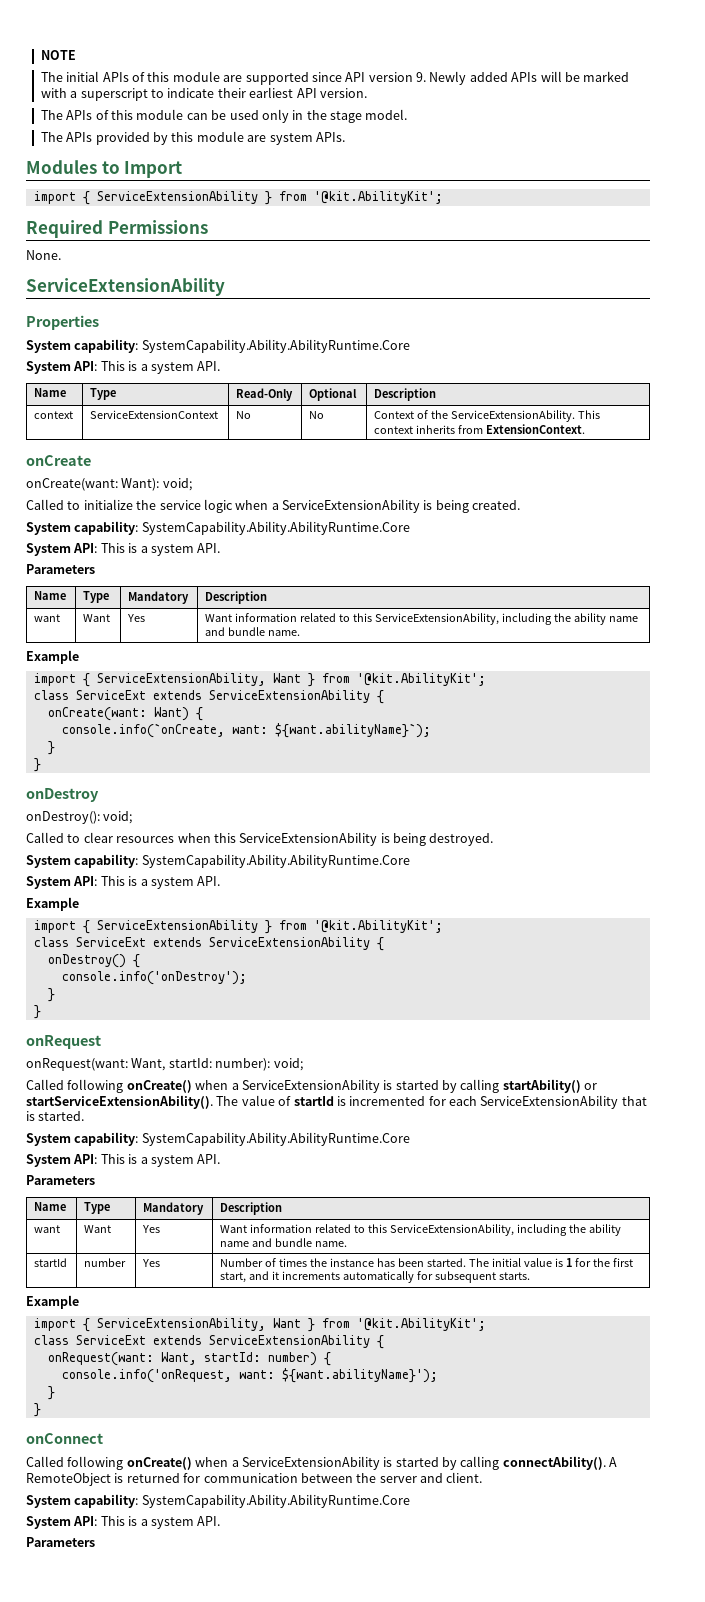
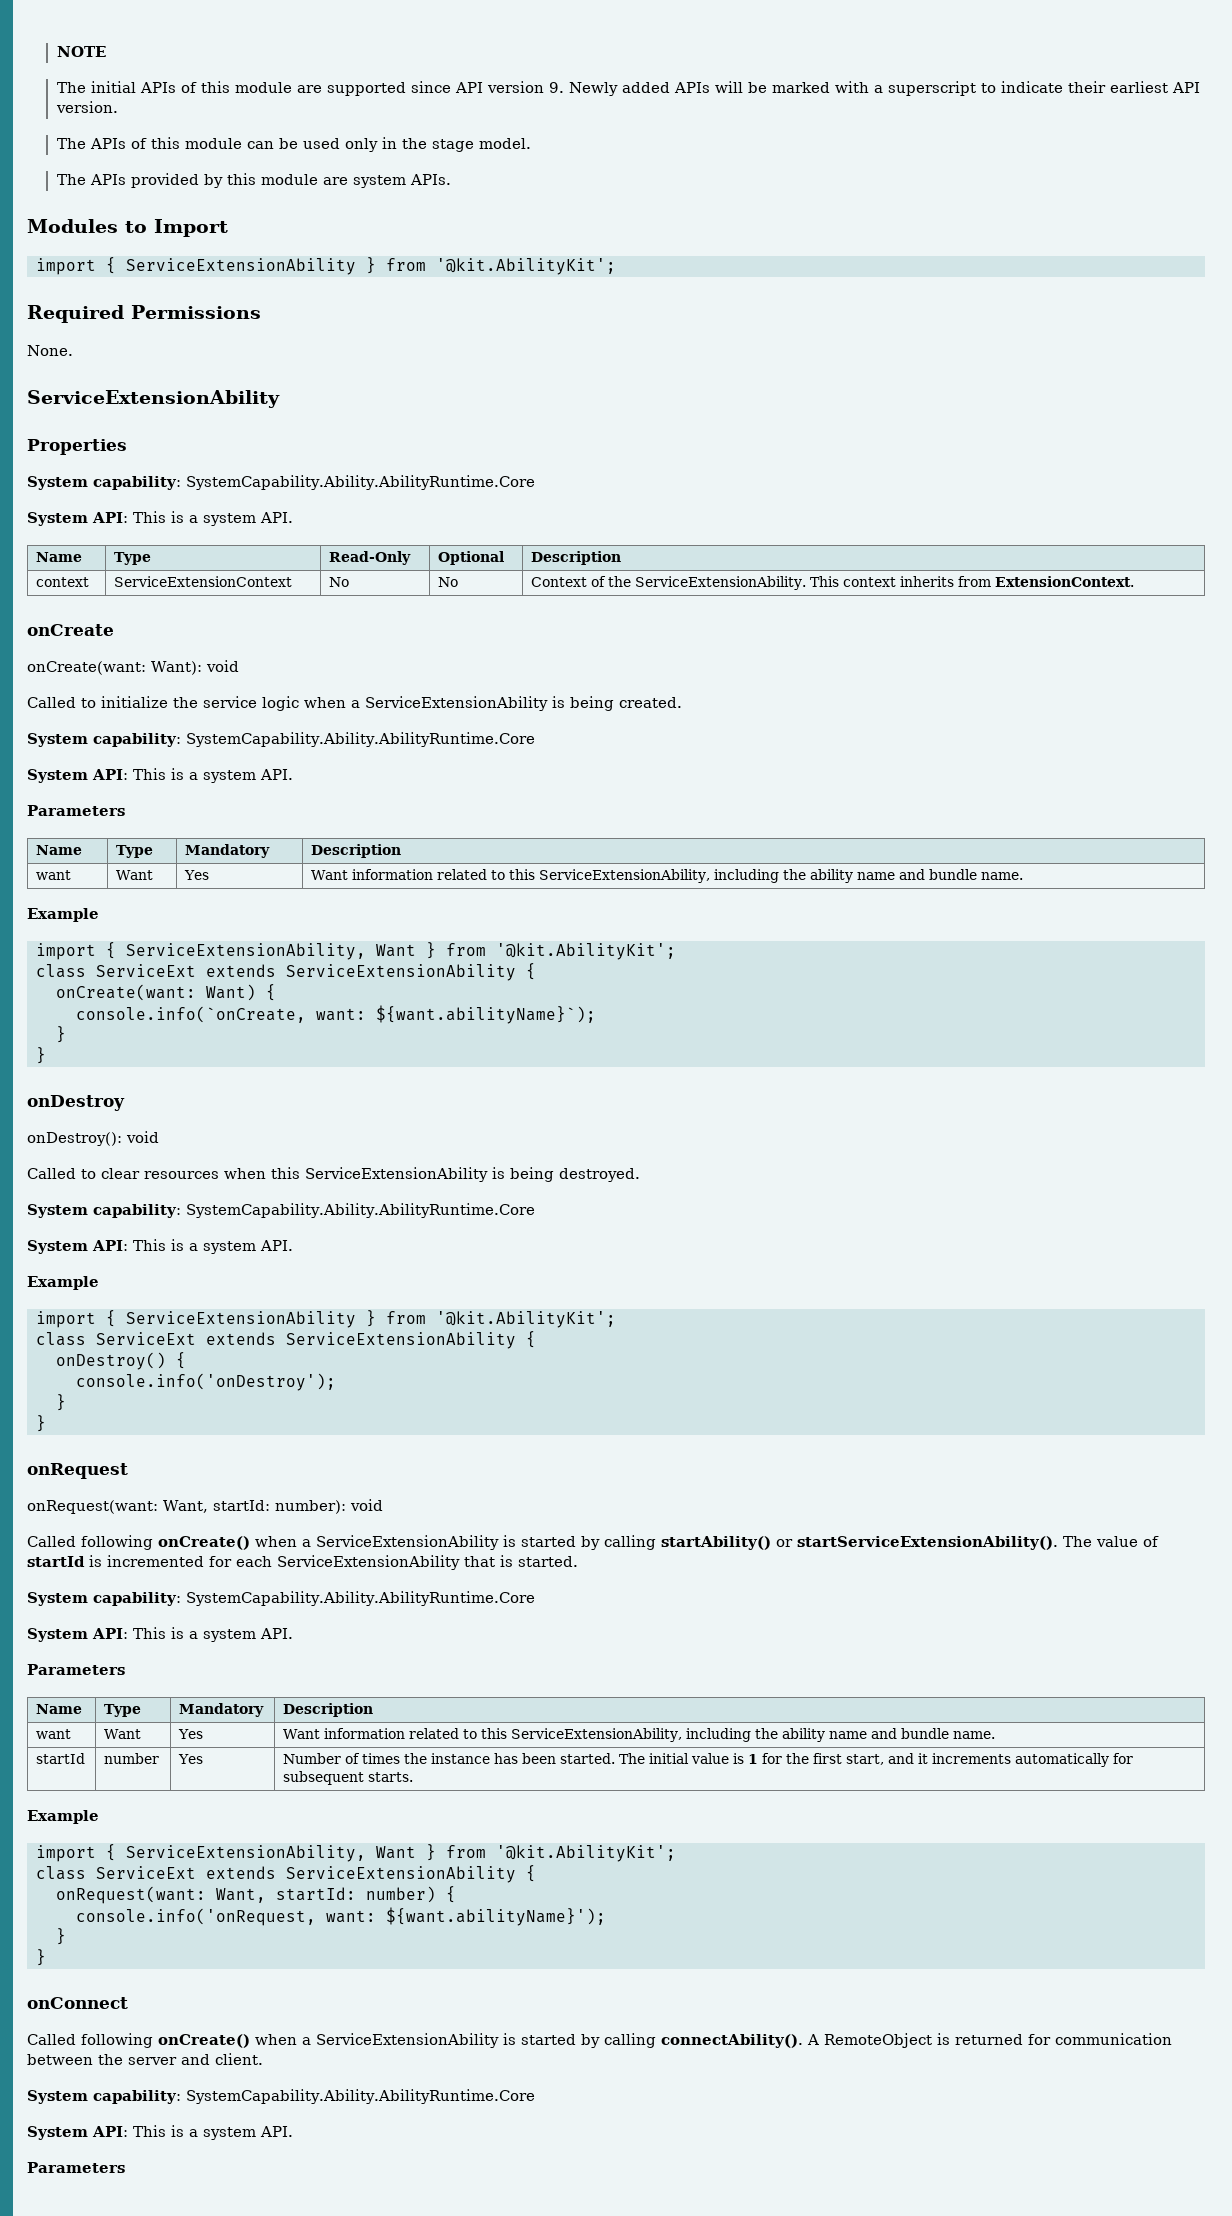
- onCreate(want: Want): void;
+ onCreate(want: Want): void
- onDestroy(): void;
+ onDestroy(): void
- onRequest(want: Want, startId: number): void;
+ onRequest(want: Want, startId: number): void

